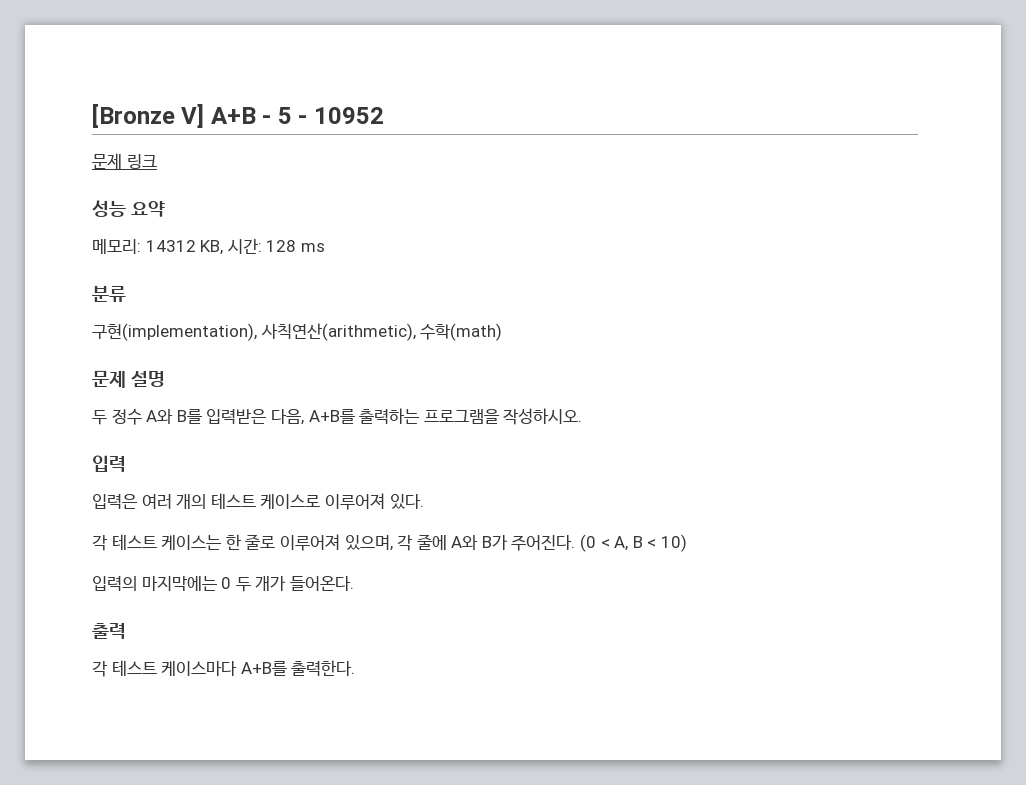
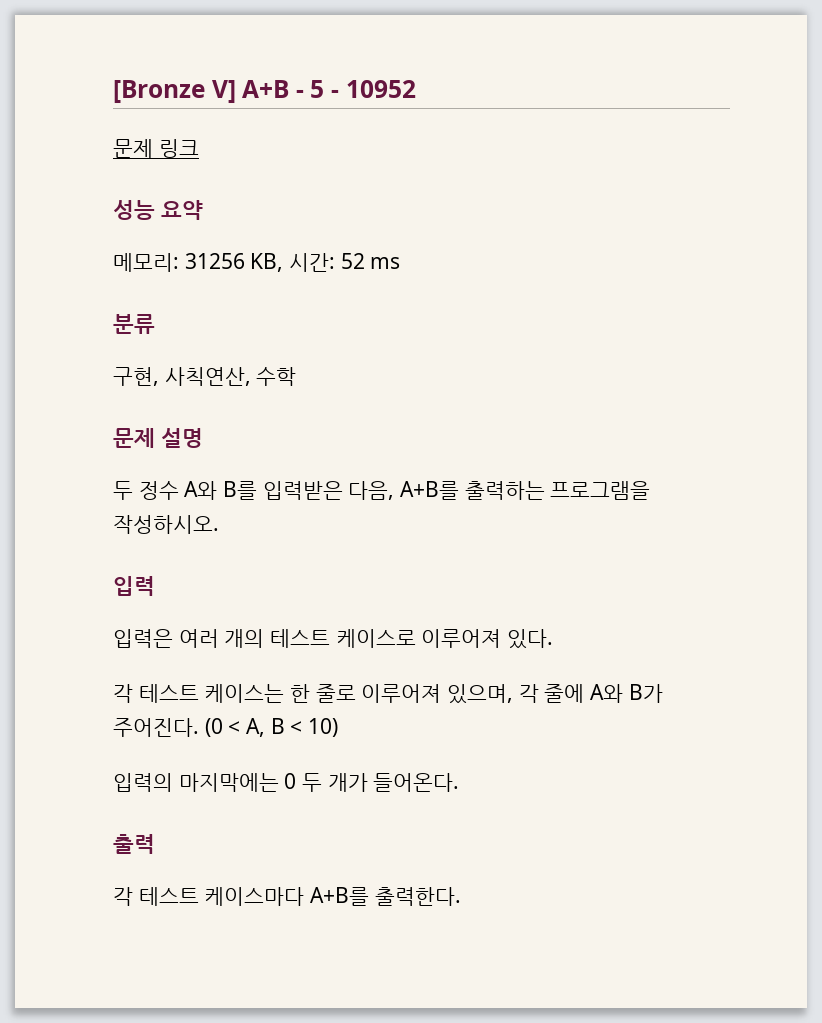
- 메모리: 14312 KB, 시간: 128 ms
+ 메모리: 31256 KB, 시간: 52 ms
- 구현(implementation), 사칙연산(arithmetic), 수학(math)
+ 구현, 사칙연산, 수학

